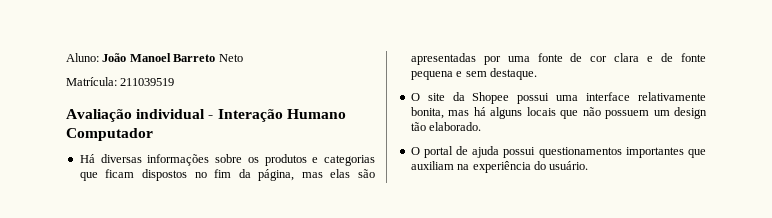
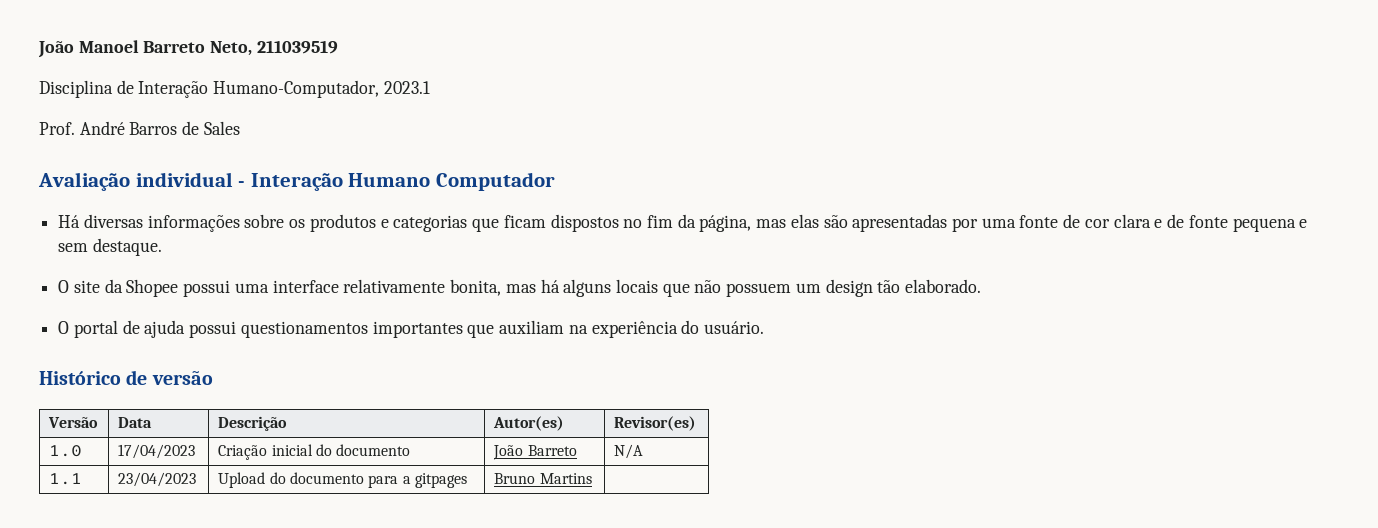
- Aluno: João Manoel Barreto Neto
- Matrícula: 211039519
+ João Manoel Barreto Neto, 211039519
+ Disciplina de Interação Humano-Computador, 2023.1
+ Prof. André Barros de Sales
+ Histórico de versão
+ Versão | Data | Descrição | Autor(es) | Revisor(es)
+ 1.0 | 17/04/2023 | Criação inicial do documento | João Barreto | N/A
+ 1.1 | 23/04/2023 | Upload do documento para a gitpages | Bruno Martins |

